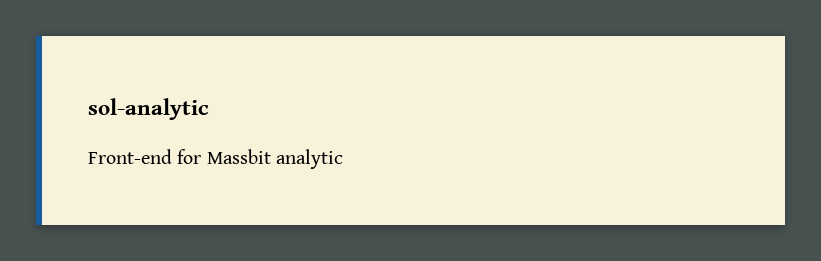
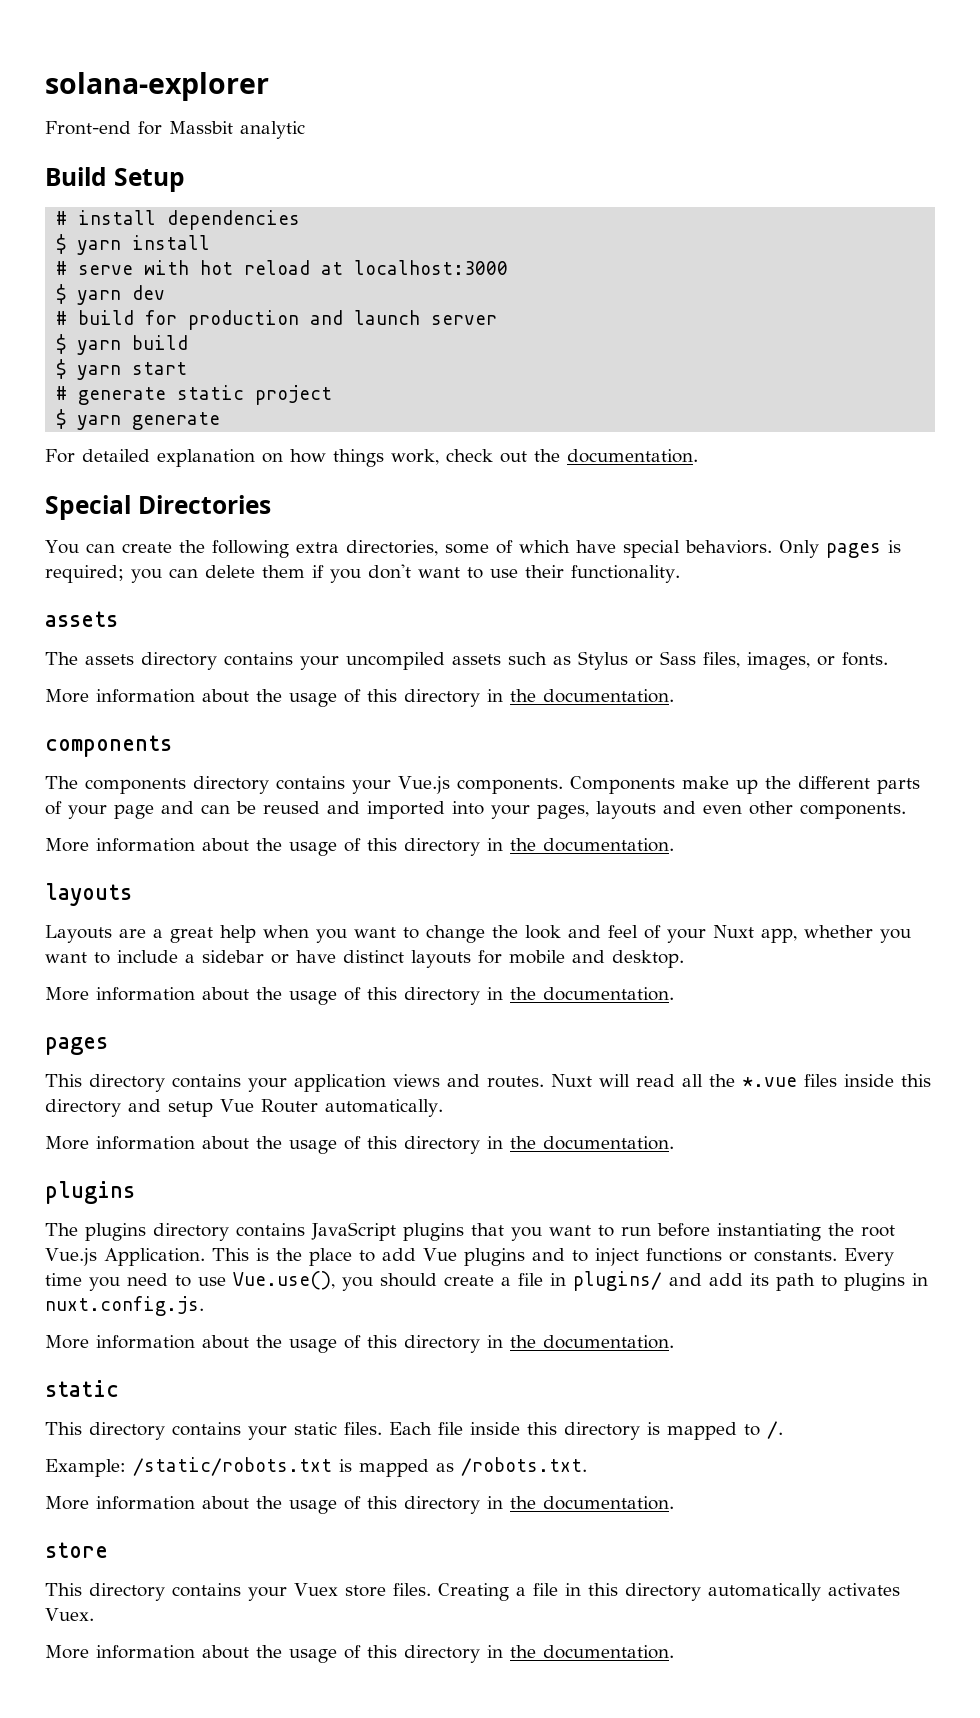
- sol-analytic
+ solana-explorer
+ Build Setup
+ # install dependencies
+ $ yarn install
+ # serve with hot reload at localhost:3000
+ $ yarn dev
+ # build for production and launch server
+ $ yarn build
+ $ yarn start
+ # generate static project
+ $ yarn generate
+ For detailed explanation on how things work, check out the documentation.
+ Special Directories
+ You can create the following extra directories, some of which have special behaviors. Only pages is required; you can delete them if you don't want to use their functionality.
+ assets
+ The assets directory contains your uncompiled assets such as Stylus or Sass files, images, or fonts.
+ More information about the usage of this directory in the documentation.
+ components
+ The components directory contains your Vue.js components. Components make up the different parts of your page and can be reused and imported into your pages, layouts and even other components.
+ More information about the usage of this directory in the documentation.
+ layouts
+ Layouts are a great help when you want to change the look and feel of your Nuxt app, whether you want to include a sidebar or have distinct layouts for mobile and desktop.
+ More information about the usage of this directory in the documentation.
+ pages
+ This directory contains your application views and routes. Nuxt will read all the *.vue files inside this directory and setup Vue Router automatically.
+ More information about the usage of this directory in the documentation.
+ plugins
+ The plugins directory contains JavaScript plugins that you want to run before instantiating the root Vue.js Application. This is the place to add Vue plugins and to inject functions or constants. Every time you need to use Vue.use(), you should create a file in plugins/ and add its path to plugins in nuxt.config.js.
+ More information about the usage of this directory in the documentation.
+ static
+ This directory contains your static files. Each file inside this directory is mapped to /.
+ Example: /static/robots.txt is mapped as /robots.txt.
+ More information about the usage of this directory in the documentation.
+ store
+ This directory contains your Vuex store files. Creating a file in this directory automatically activates Vuex.
+ More information about the usage of this directory in the documentation.

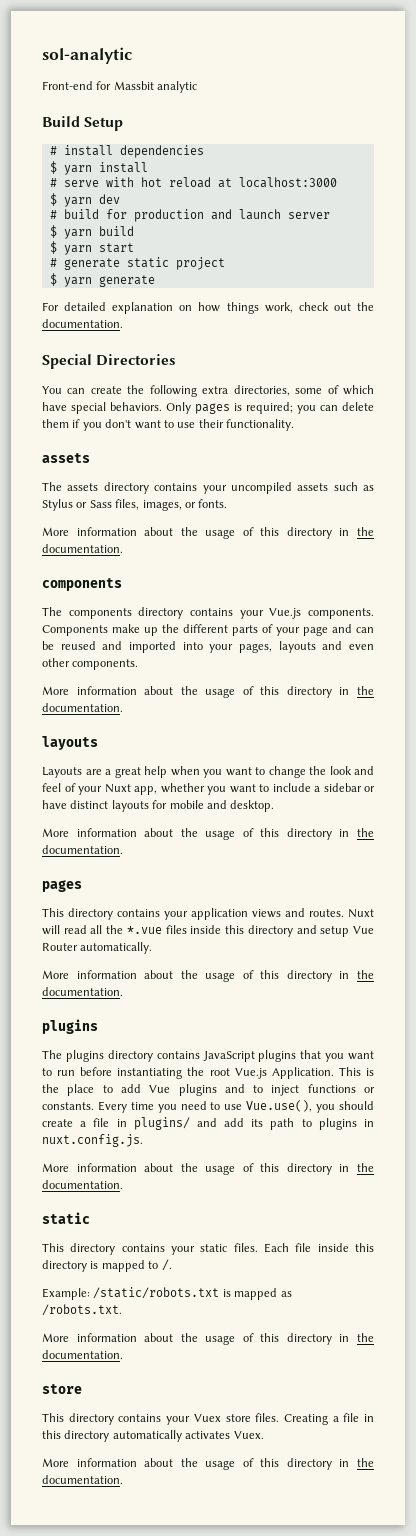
- solana-explorer
+ sol-analytic

